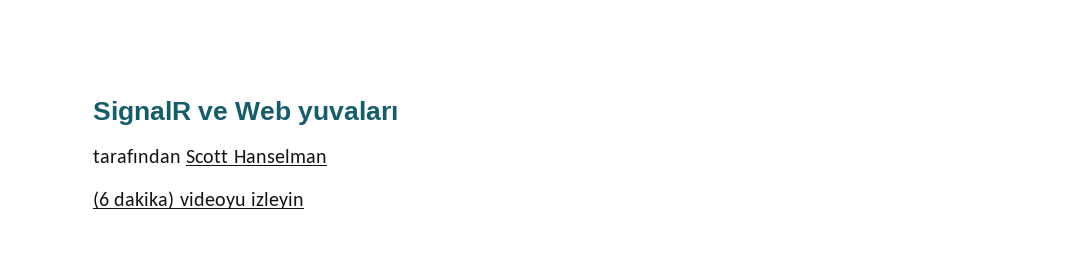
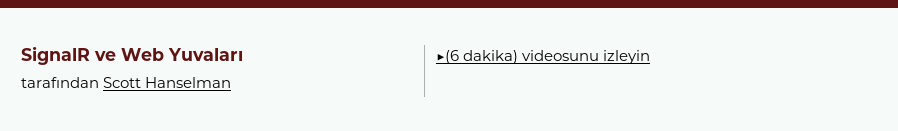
- SignalR ve Web yuvaları
+ SignalR ve Web Yuvaları
- (6 dakika) videoyu izleyin
+ ▶(6 dakika) videosunu izleyin

